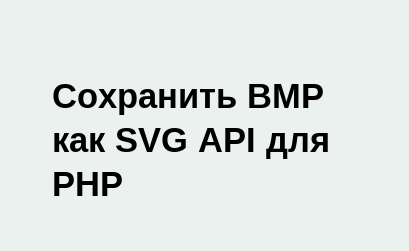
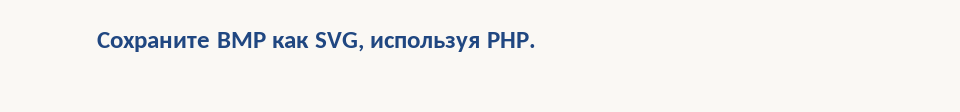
- Сохранить BMP как SVG API для PHP
+ Сохраните BMP как SVG, используя PHP.

